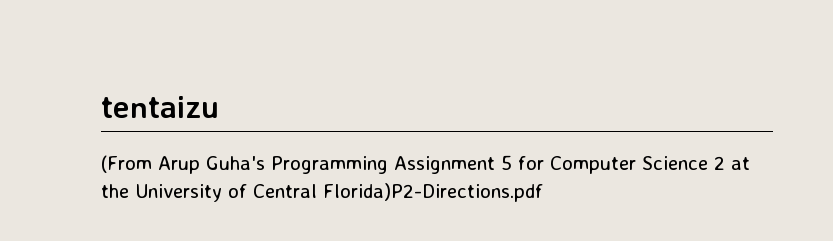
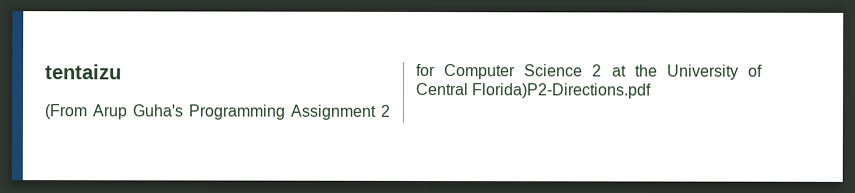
- (From Arup Guha's Programming Assignment 5 for Computer Science 2 at the University of Central Florida)P2-Directions.pdf
+ (From Arup Guha's Programming Assignment 2 for Computer Science 2 at the University of Central Florida)P2-Directions.pdf

